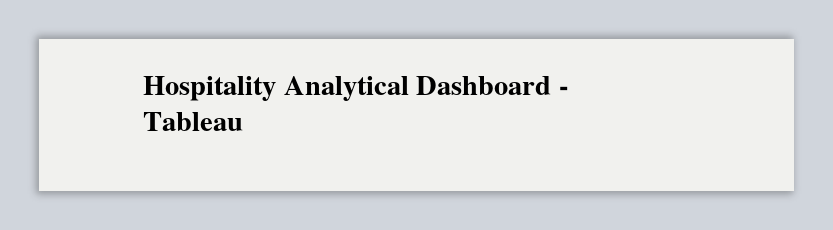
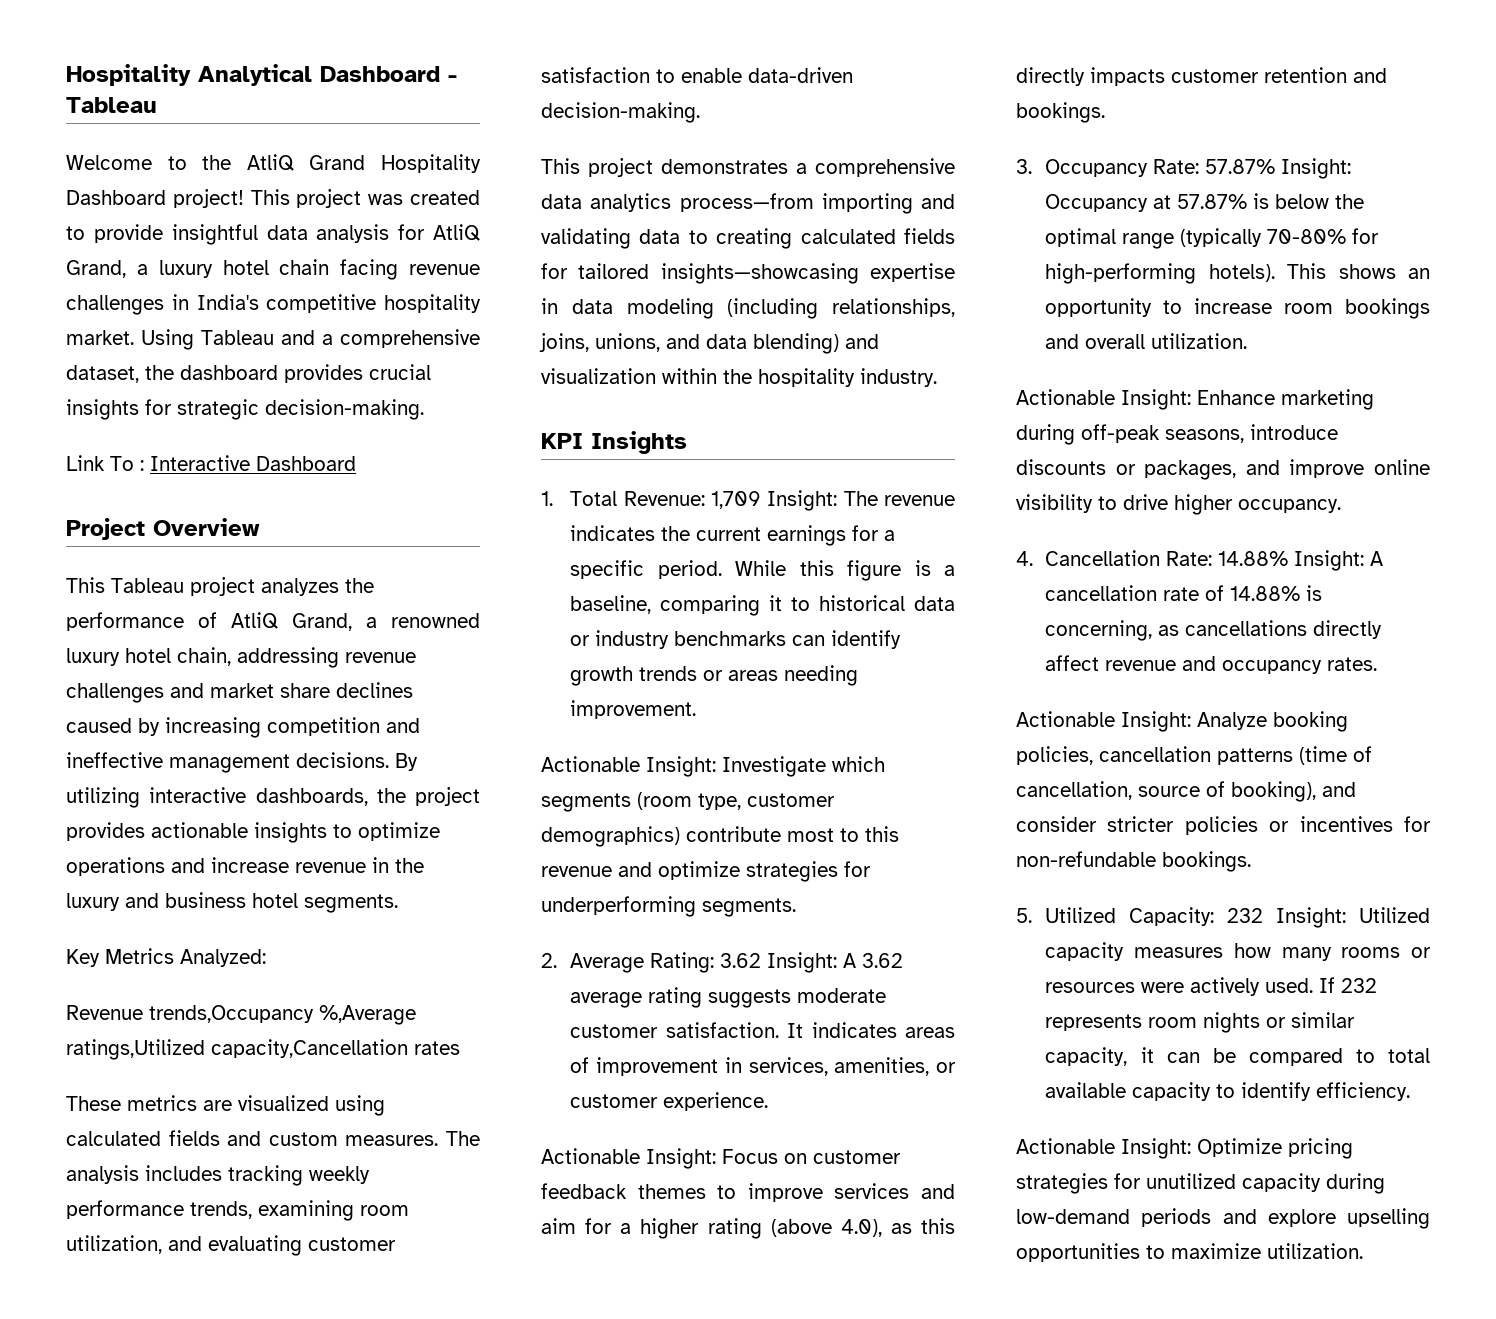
+ Welcome to the AtliQ Grand Hospitality Dashboard project! This project was created to provide insightful data analysis for AtliQ Grand, a luxury hotel chain facing revenue challenges in India's competitive hospitality market. Using Tableau and a comprehensive dataset, the dashboard provides crucial insights for strategic decision-making.
+ Link To : Interactive Dashboard
+ Project Overview
+ This Tableau project analyzes the performance of AtliQ Grand, a renowned luxury hotel chain, addressing revenue challenges and market share declines caused by increasing competition and ineffective management decisions. By utilizing interactive dashboards, the project provides actionable insights to optimize operations and increase revenue in the luxury and business hotel segments.
+ Key Metrics Analyzed:
+ Revenue trends,Occupancy %,Average ratings,Utilized capacity,Cancellation rates
+ These metrics are visualized using calculated fields and custom measures. The analysis includes tracking weekly performance trends, examining room utilization, and evaluating customer satisfaction to enable data-driven decision-making.
+ This project demonstrates a comprehensive data analytics process—from importing and validating data to creating calculated fields for tailored insights—showcasing expertise in data modeling (including relationships, joins, unions, and data blending) and visualization within the hospitality industry.
+ KPI Insights
+ 1. Total Revenue: 1,709 Insight: The revenue indicates the current earnings for a specific period. While this figure is a baseline, comparing it to historical data or industry benchmarks can identify growth trends or areas needing improvement.
+ Actionable Insight: Investigate which segments (room type, customer demographics) contribute most to this revenue and optimize strategies for underperforming segments.
+ 2. Average Rating: 3.62 Insight: A 3.62 average rating suggests moderate customer satisfaction. It indicates areas of improvement in services, amenities, or customer experience.
+ Actionable Insight: Focus on customer feedback themes to improve services and aim for a higher rating (above 4.0), as this directly impacts customer retention and bookings.
+ 3. Occupancy Rate: 57.87% Insight: Occupancy at 57.87% is below the optimal range (typically 70-80% for high-performing hotels). This shows an opportunity to increase room bookings and overall utilization.
+ Actionable Insight: Enhance marketing during off-peak seasons, introduce discounts or packages, and improve online visibility to drive higher occupancy.
+ 4. Cancellation Rate: 14.88% Insight: A cancellation rate of 14.88% is concerning, as cancellations directly affect revenue and occupancy rates.
+ Actionable Insight: Analyze booking policies, cancellation patterns (time of cancellation, source of booking), and consider stricter policies or incentives for non-refundable bookings.
+ 5. Utilized Capacity: 232 Insight: Utilized capacity measures how many rooms or resources were actively used. If 232 represents room nights or similar capacity, it can be compared to total available capacity to identify efficiency.
+ Actionable Insight: Optimize pricing strategies for unutilized capacity during low-demand periods and explore upselling opportunities to maximize utilization.

